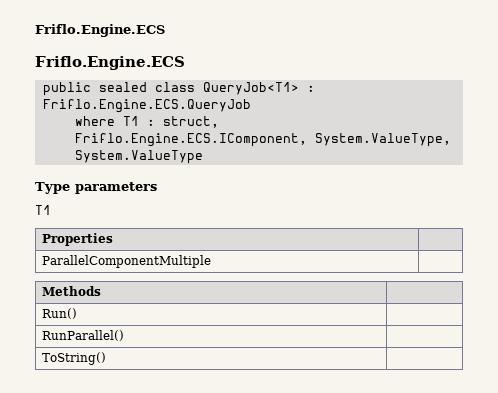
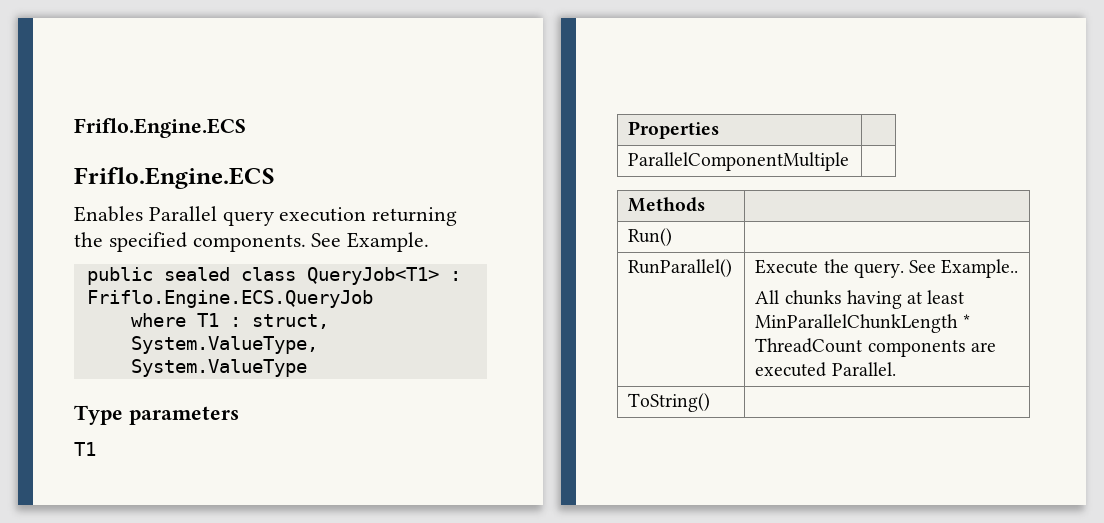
+ Enables Parallel query execution returning the specified components. See Example.
- where T1 : struct, Friflo.Engine.ECS.IComponent, System.ValueType, System.ValueType
+ where T1 : struct, System.ValueType, System.ValueType
- RunParallel() |
+ RunParallel() | Execute the query. See Example..
+ All chunks having at least MinParallelChunkLength * ThreadCount components are executed Parallel.

